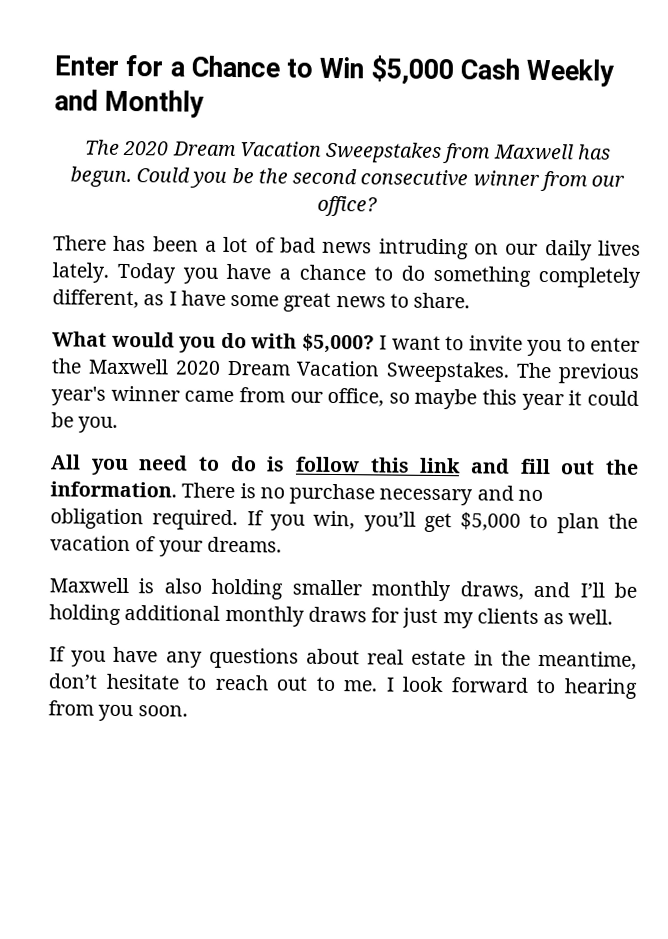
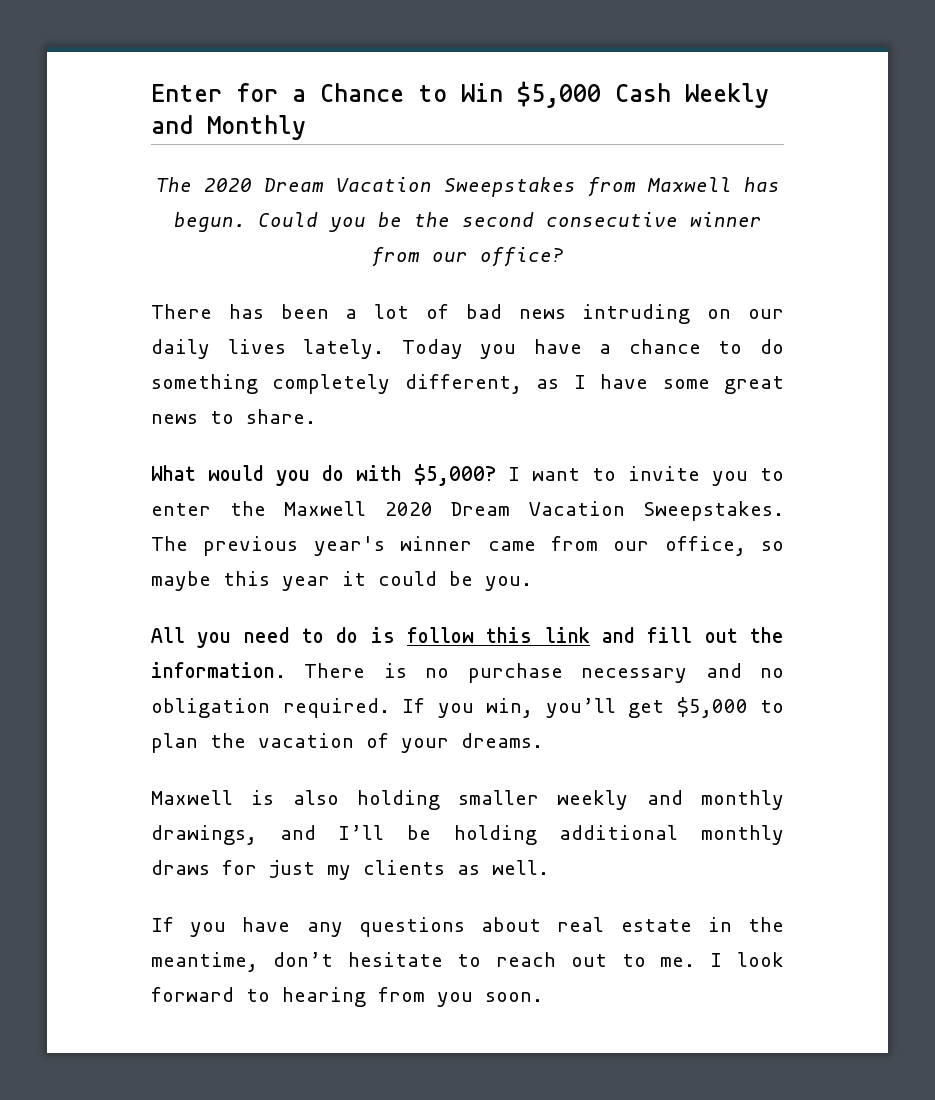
- Maxwell is also holding smaller monthly draws, and I’ll be holding additional monthly draws for just my clients as well.
+ Maxwell is also holding smaller weekly and monthly drawings, and I’ll be holding additional monthly draws for just my clients as well.

